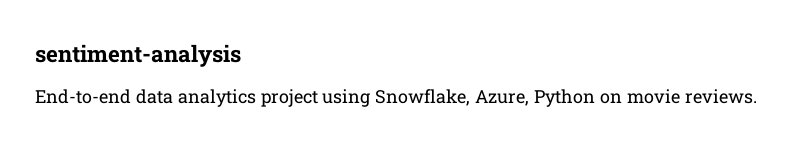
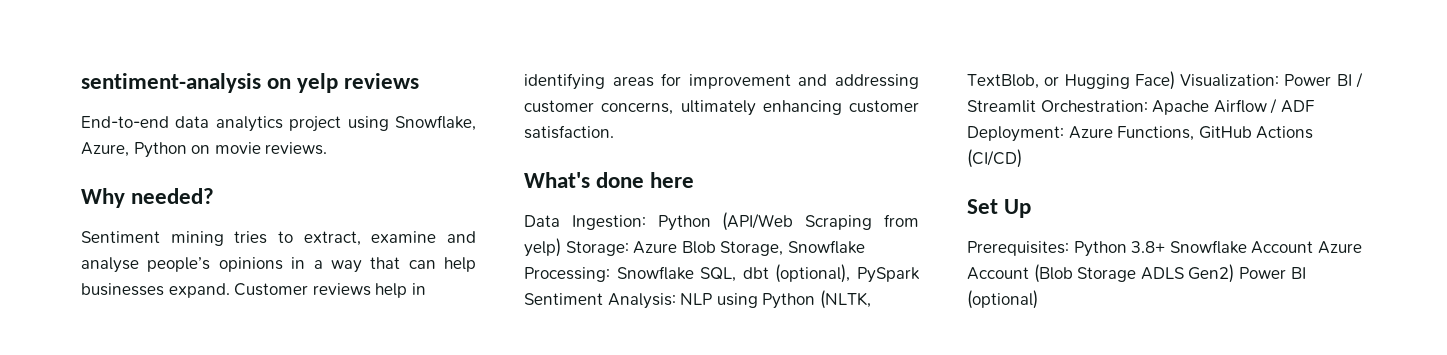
- sentiment-analysis
+ sentiment-analysis on yelp reviews
+ Why needed?
+ Sentiment mining tries to extract, examine and analyse people’s opinions in a way that can help businesses expand. Customer reviews help in identifying areas for improvement and addressing customer concerns, ultimately enhancing customer satisfaction.
+ What's done here
+ Data Ingestion: Python (API/Web Scraping from yelp) Storage: Azure Blob Storage, Snowflake Processing: Snowflake SQL, dbt (optional), PySpark Sentiment Analysis: NLP using Python (NLTK, TextBlob, or Hugging Face) Visualization: Power BI / Streamlit Orchestration: Apache Airflow / ADF Deployment: Azure Functions, GitHub Actions (CI/CD)
+ Set Up
+ Prerequisites: Python 3.8+ Snowflake Account Azure Account (Blob Storage ADLS Gen2) Power BI (optional)

